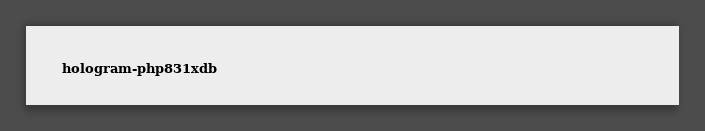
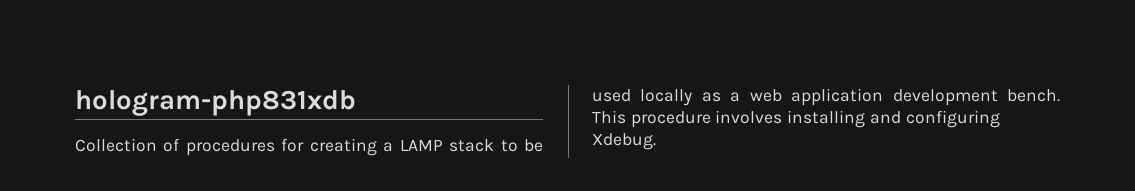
+ Collection of procedures for creating a LAMP stack to be used locally as a web application development bench. This procedure involves installing and configuring Xdebug.

